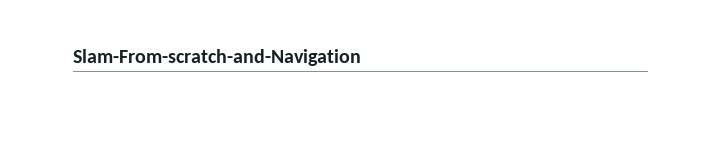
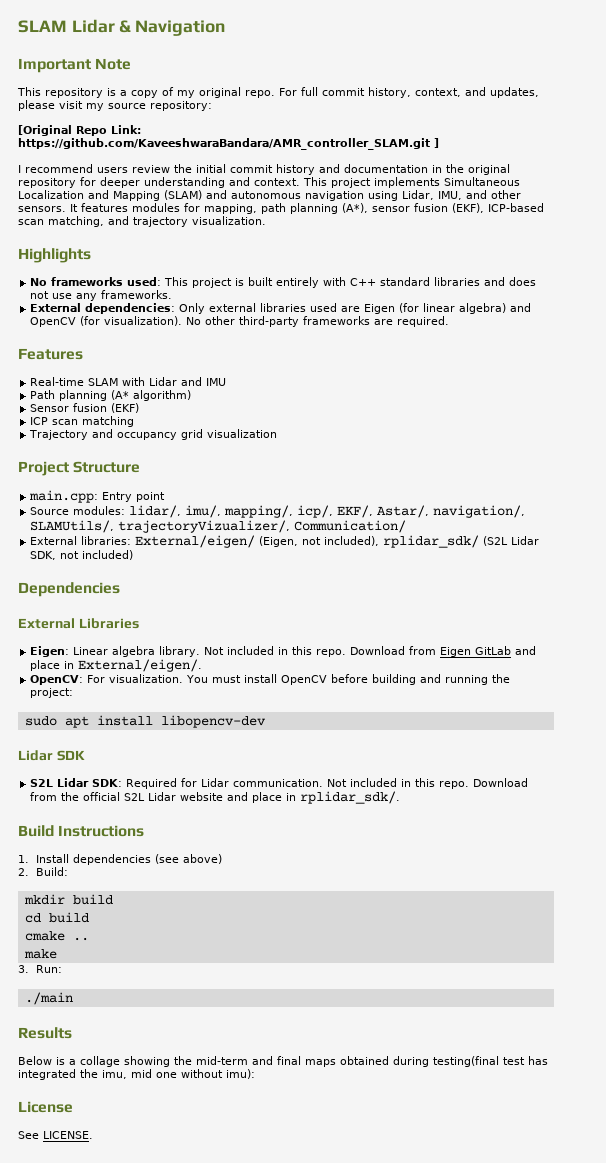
- Slam-From-scratch-and-Navigation
+ SLAM Lidar & Navigation
+ Important Note
+ This repository is a copy of my original repo. For full commit history, context, and updates, please visit my source repository:
+ [Original Repo Link: https://github.com/KaveeshwaraBandara/AMR_controller_SLAM.git ]
+ I recommend users review the initial commit history and documentation in the original repository for deeper understanding and context. This project implements Simultaneous Localization and Mapping (SLAM) and autonomous navigation using Lidar, IMU, and other sensors. It features modules for mapping, path planning (A*), sensor fusion (EKF), ICP-based scan matching, and trajectory visualization.
+ Highlights
+ No frameworks used: This project is built entirely with C++ standard libraries and does not use any frameworks.
+ External dependencies: Only external libraries used are Eigen (for linear algebra) and OpenCV (for visualization). No other third-party frameworks are required.
+ Features
+ Real-time SLAM with Lidar and IMU
+ Path planning (A* algorithm)
+ Sensor fusion (EKF)
+ ICP scan matching
+ Trajectory and occupancy grid visualization
+ Project Structure
+ main.cpp: Entry point
+ Source modules: lidar/, imu/, mapping/, icp/, EKF/, Astar/, navigation/, SLAMUtils/, trajectoryVizualizer/, Communication/
+ External libraries: External/eigen/ (Eigen, not included), rplidar_sdk/ (S2L Lidar SDK, not included)
+ Dependencies
+ External Libraries
+ Eigen: Linear algebra library. Not included in this repo. Download from Eigen GitLab and place in External/eigen/.
+ OpenCV: For visualization. You must install OpenCV before building and running the project:
+ sudo apt install libopencv-dev
+ Lidar SDK
+ S2L Lidar SDK: Required for Lidar communication. Not included in this repo. Download from the official S2L Lidar website and place in rplidar_sdk/.
+ Build Instructions
+ 1. Install dependencies (see above)
+ 2. Build:
+ mkdir build
+ cd build
+ cmake ..
+ make
+ 3. Run:
+ ./main
+ Results
+ Below is a collage showing the mid-term and final maps obtained during testing(final test has integrated the imu, mid one without imu):
+ License
+ See LICENSE.

